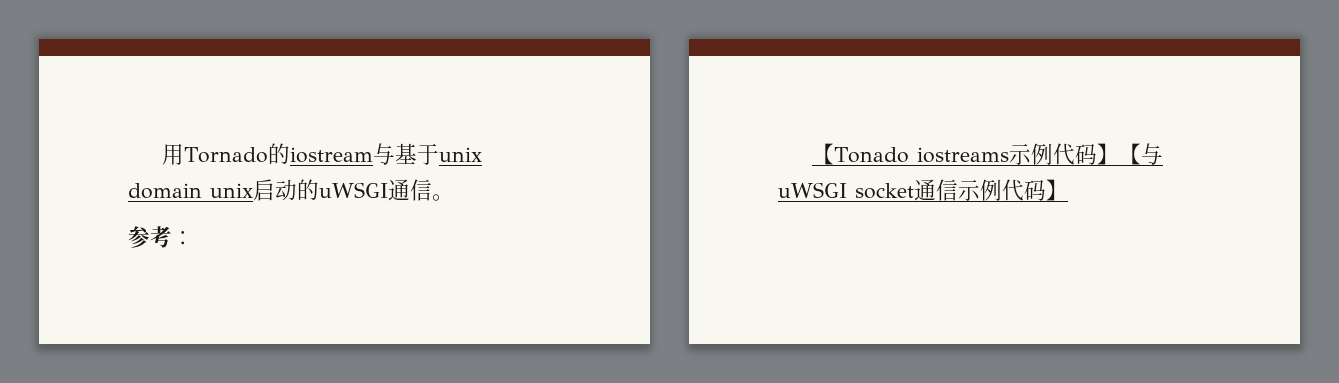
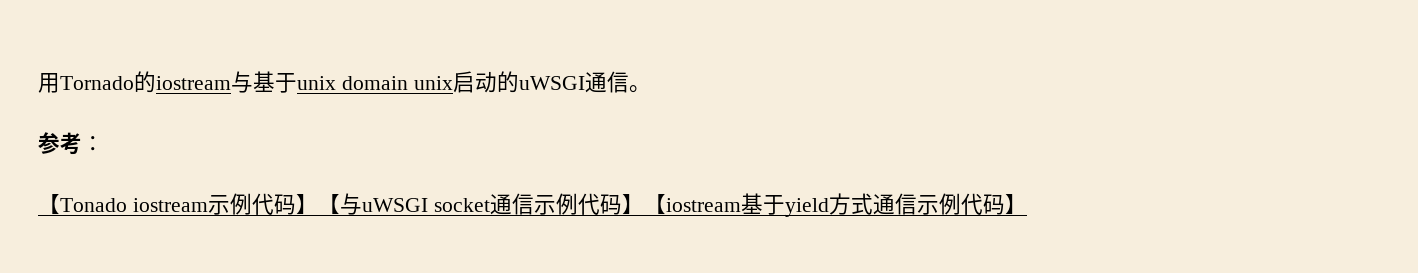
- 【Tonado iostreams示例代码】【与uWSGI socket通信示例代码】
+ 【Tonado iostream示例代码】【与uWSGI socket通信示例代码】【iostream基于yield方式通信示例代码】

